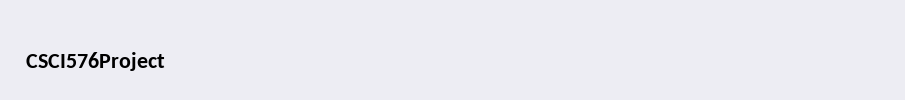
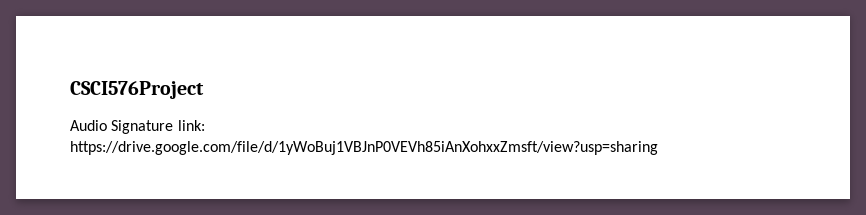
+ Audio Signature link: https://drive.google.com/file/d/1yWoBuj1VBJnP0VEVh85iAnXohxxZmsft/view?usp=sharing

